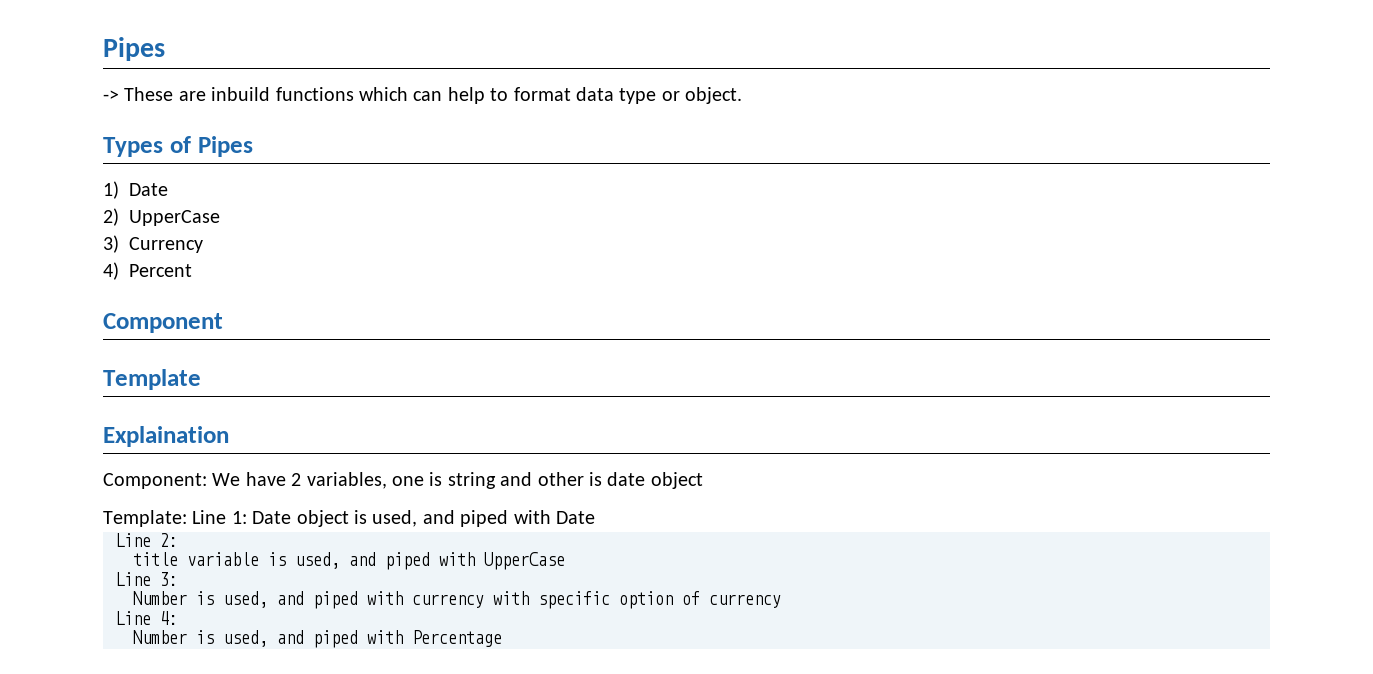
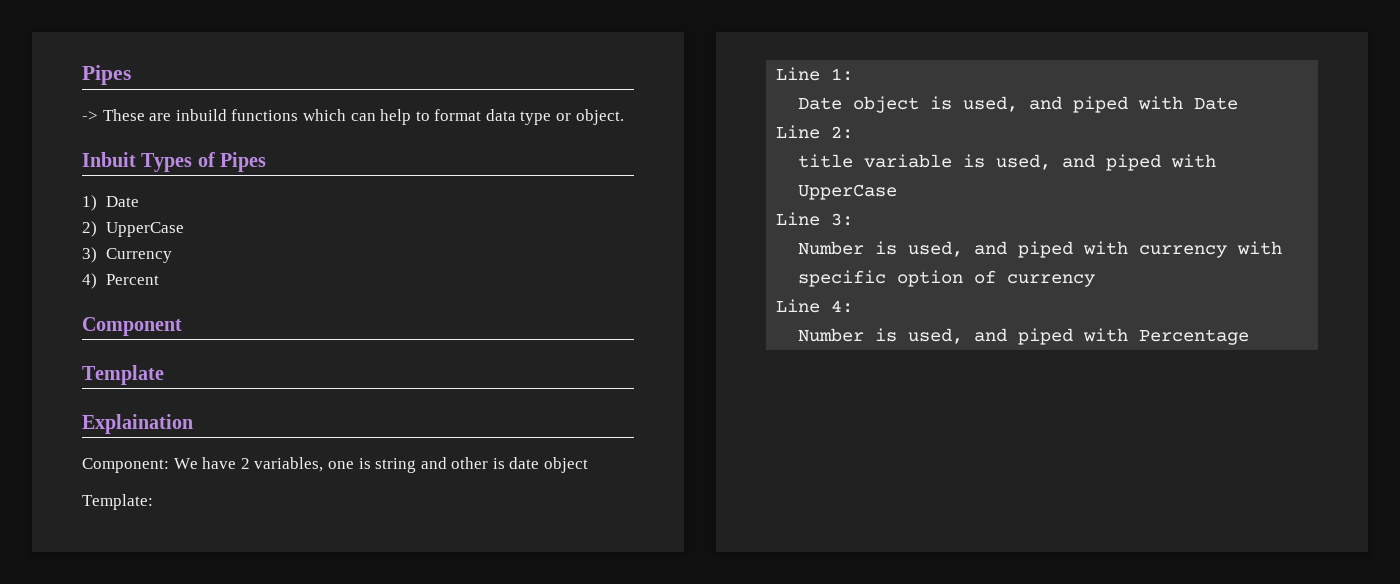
- Types of Pipes
+ Inbuit Types of Pipes
- Template: Line 1: Date object is used, and piped with Date
+ Template:
+ Line 1:
+ Date object is used, and piped with Date

